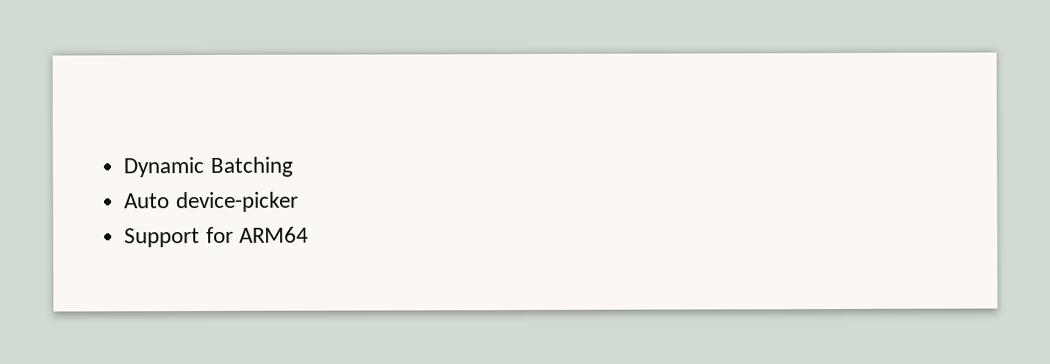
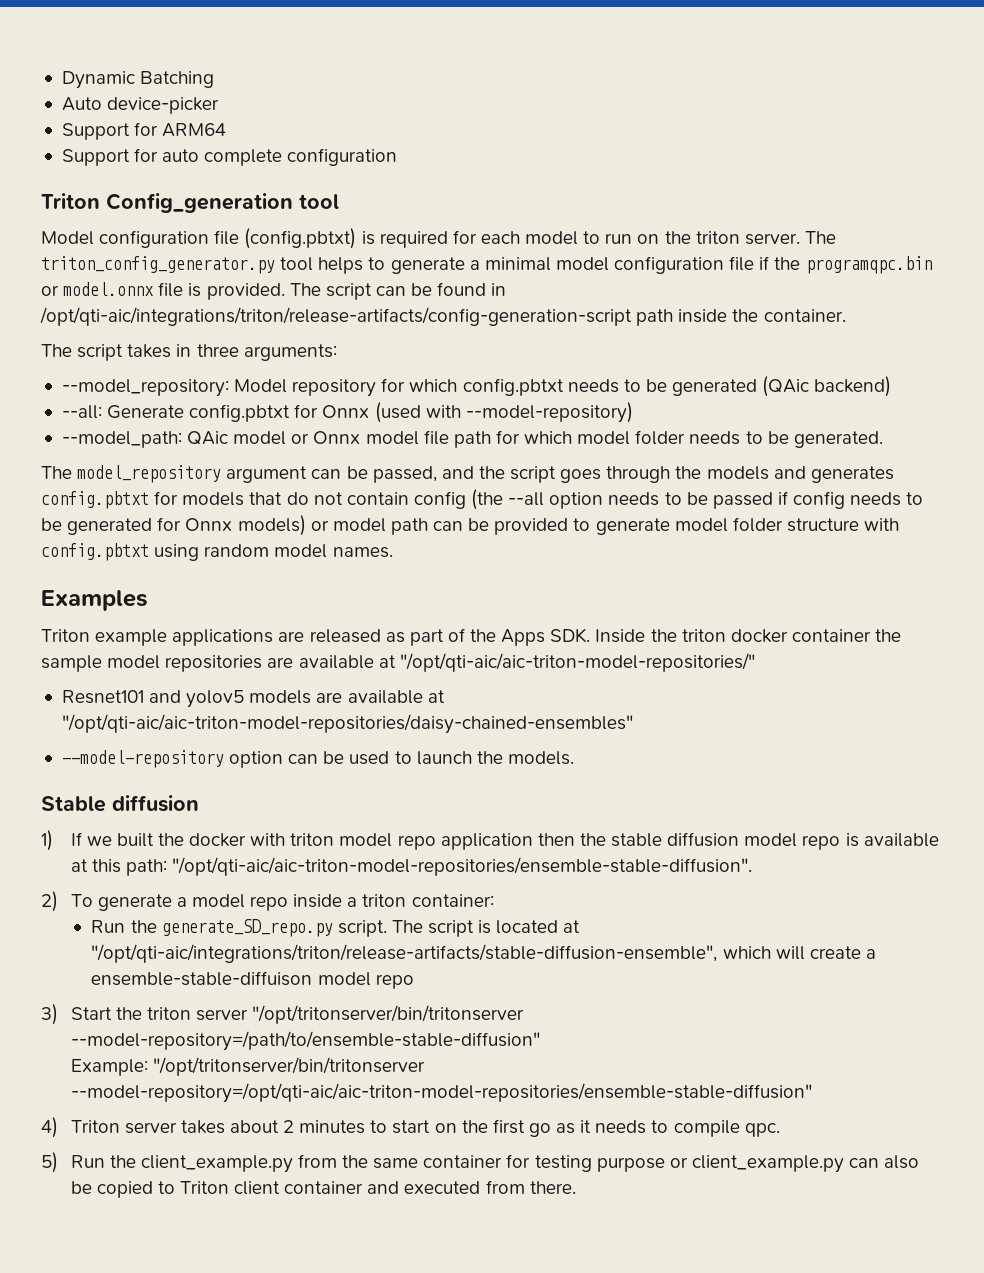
+ Support for auto complete configuration
+ Triton Config_generation tool
+ Model configuration file (config.pbtxt) is required for each model to run on the triton server. The triton_config_generator.py tool helps to generate a minimal model configuration file if the programqpc.bin or model.onnx file is provided. The script can be found in /opt/qti-aic/integrations/triton/release-artifacts/config-generation-script path inside the container.
+ The script takes in three arguments:
+ --model_repository: Model repository for which config.pbtxt needs to be generated (QAic backend)
+ --all: Generate config.pbtxt for Onnx (used with --model-repository)
+ --model_path: QAic model or Onnx model file path for which model folder needs to be generated.
+ The model_repository argument can be passed, and the script goes through the models and generates config.pbtxt for models that do not contain config (the --all option needs to be passed if config needs to be generated for Onnx models) or model path can be provided to generate model folder structure with config.pbtxt using random model names.
+ Examples
+ Triton example applications are released as part of the Apps SDK. Inside the triton docker container the sample model repositories are available at "/opt/qti-aic/aic-triton-model-repositories/"
+ Resnet101 and yolov5 models are available at "/opt/qti-aic/aic-triton-model-repositories/daisy-chained-ensembles"
+ --model-repository option can be used to launch the models.
+ Stable diffusion
+ 1) If we built the docker with triton model repo application then the stable diffusion model repo is available at this path: "/opt/qti-aic/aic-triton-model-repositories/ensemble-stable-diffusion".
+ 2) To generate a model repo inside a triton container:
+ Run the generate_SD_repo.py script. The script is located at "/opt/qti-aic/integrations/triton/release-artifacts/stable-diffusion-ensemble", which will create a ensemble-stable-diffuison model repo
+ 3) Start the triton server "/opt/tritonserver/bin/tritonserver --model-repository=/path/to/ensemble-stable-diffusion"
+ Example: "/opt/tritonserver/bin/tritonserver --model-repository=/opt/qti-aic/aic-triton-model-repositories/ensemble-stable-diffusion"
+ 4) Triton server takes about 2 minutes to start on the first go as it needs to compile qpc.
+ 5) Run the client_example.py from the same container for testing purpose or client_example.py can also be copied to Triton client container and executed from there.

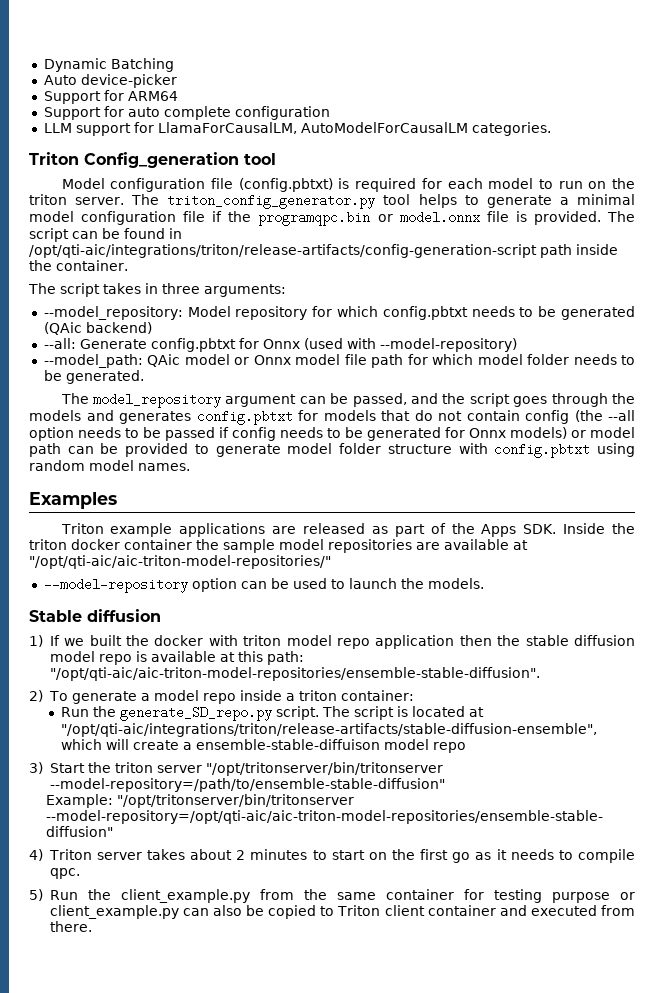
+ LLM support for LlamaForCausalLM, AutoModelForCausalLM categories.
- Resnet101 and yolov5 models are available at "/opt/qti-aic/aic-triton-model-repositories/daisy-chained-ensembles"

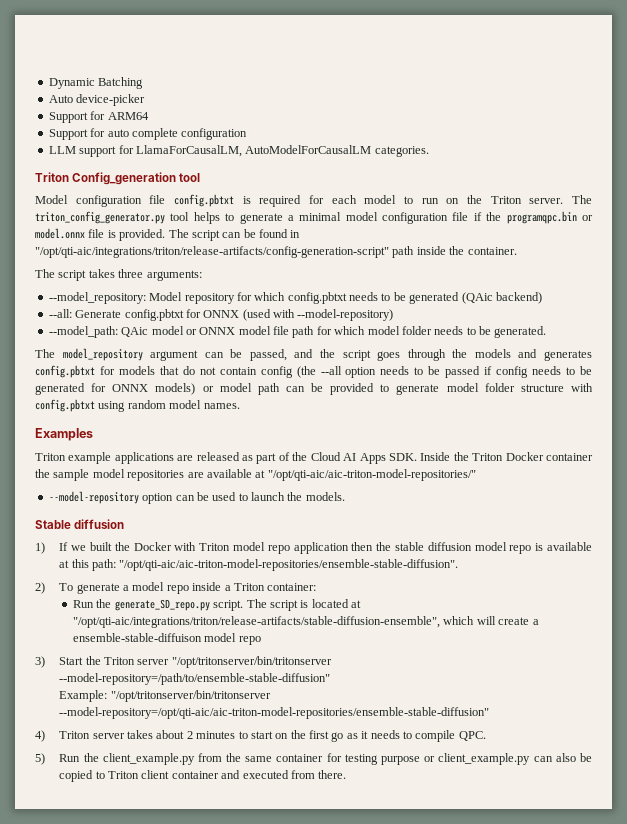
- Model configuration file (config.pbtxt) is required for each model to run on the triton server.
+ Model configuration file config.pbtxt is required for each model to run on the Triton server.
- The script can be found in /opt/qti-aic/integrations/triton/release-artifacts/config-generation-script path inside the container.
+ The script can be found in "/opt/qti-aic/integrations/triton/release-artifacts/config-generation-script" path inside the container.
- The script takes in three arguments:
+ The script takes three arguments:
- --all: Generate config.pbtxt for Onnx (used with --model-repository)
+ --all: Generate config.pbtxt for ONNX (used with --model-repository)
- --model_path: QAic model or Onnx model file path for which model folder needs to be generated.
+ --model_path: QAic model or ONNX model file path for which model folder needs to be generated.
- The model_repository argument can be passed, and the script goes through the models and generates config.pbtxt for models that do not contain config (the --all option needs to be passed if config needs to be generated for Onnx models) or model path can be provided to generate model folder structure with config.pbtxt using random model names.
+ The model_repository argument can be passed, and the script goes through the models and generates config.pbtxt for models that do not contain config (the --all option needs to be passed if config needs to be generated for ONNX models) or model path can be provided to generate model folder structure with config.pbtxt using random model names.
- Triton example applications are released as part of the Apps SDK. Inside the triton docker container the sample model repositories are available at "/opt/qti-aic/aic-triton-model-repositories/"
+ Triton example applications are released as part of the Cloud AI Apps SDK. Inside the Triton Docker container the sample model repositories are available at "/opt/qti-aic/aic-triton-model-repositories/"
- 1) If we built the docker with triton model repo application then the stable diffusion model repo is available at this path: "/opt/qti-aic/aic-triton-model-repositories/ensemble-stable-diffusion".
+ 1) If we built the Docker with Triton model repo application then the stable diffusion model repo is available at this path: "/opt/qti-aic/aic-triton-model-repositories/ensemble-stable-diffusion".
- 2) To generate a model repo inside a triton container:
+ 2) To generate a model repo inside a Triton container:
- 3) Start the triton server "/opt/tritonserver/bin/tritonserver --model-repository=/path/to/ensemble-stable-diffusion"
+ 3) Start the Triton server "/opt/tritonserver/bin/tritonserver --model-repository=/path/to/ensemble-stable-diffusion"
- 4) Triton server takes about 2 minutes to start on the first go as it needs to compile qpc.
+ 4) Triton server takes about 2 minutes to start on the first go as it needs to compile QPC.

